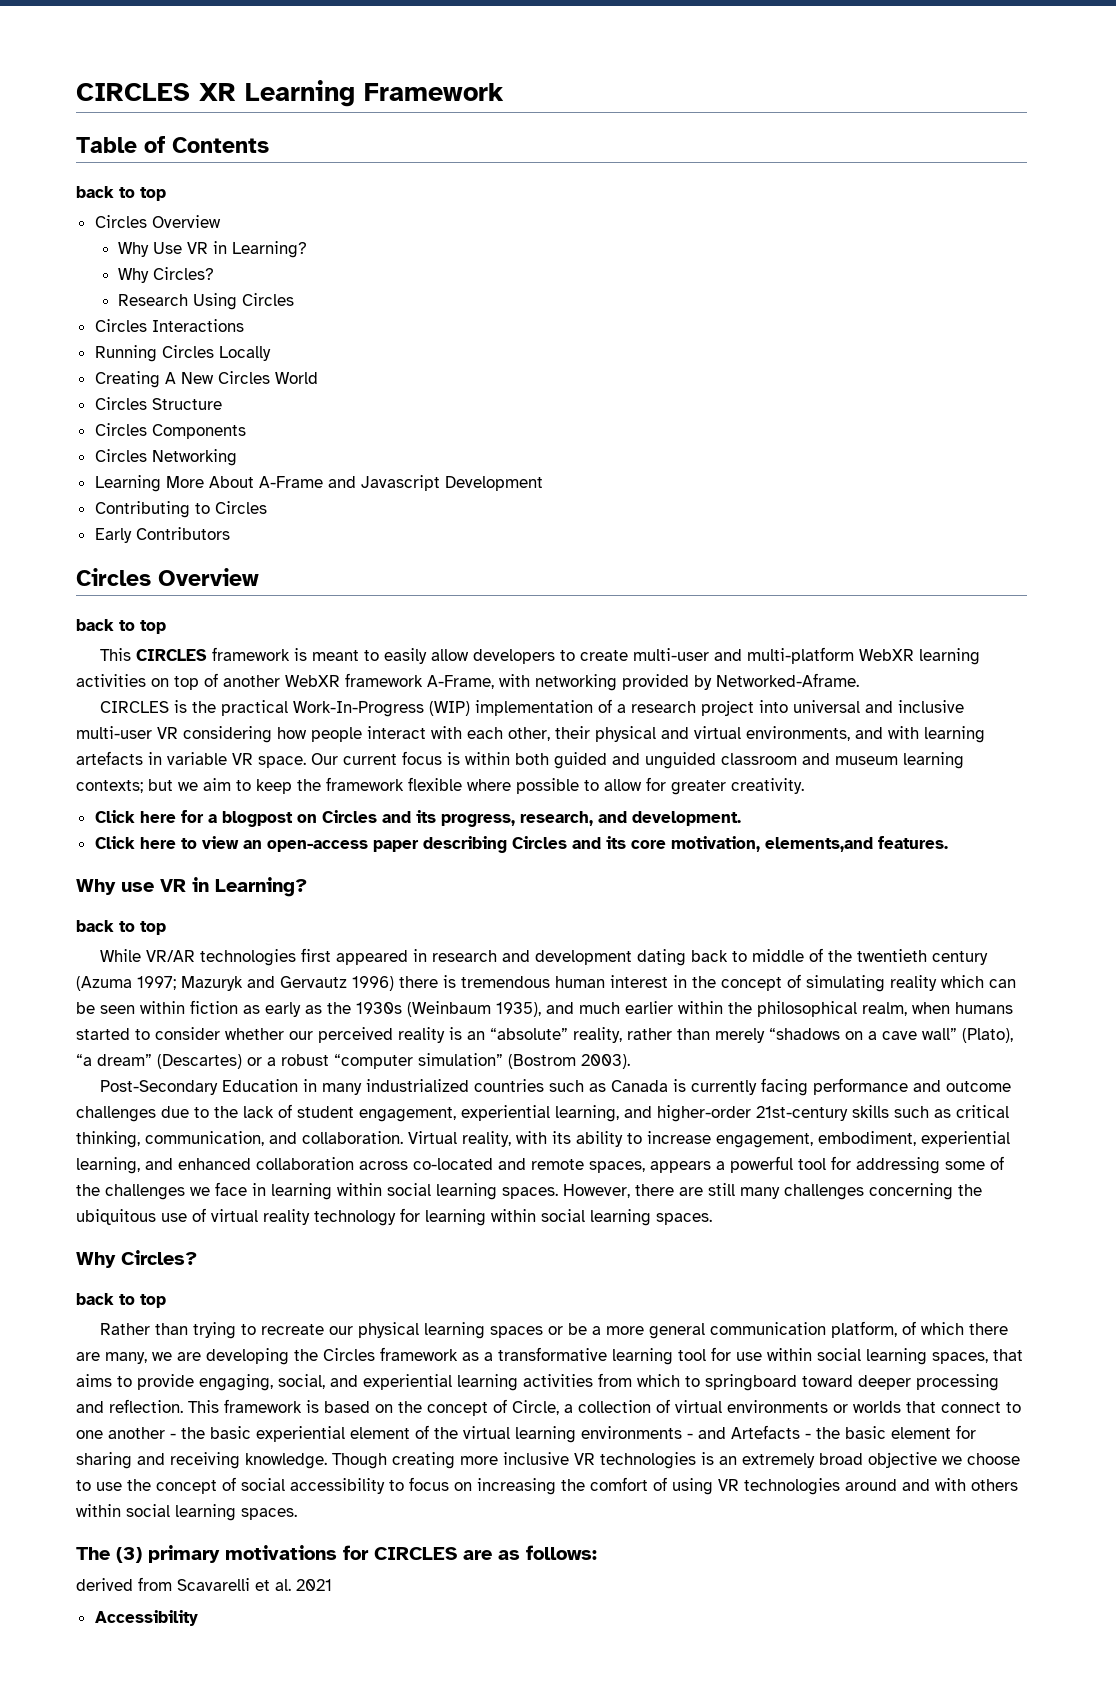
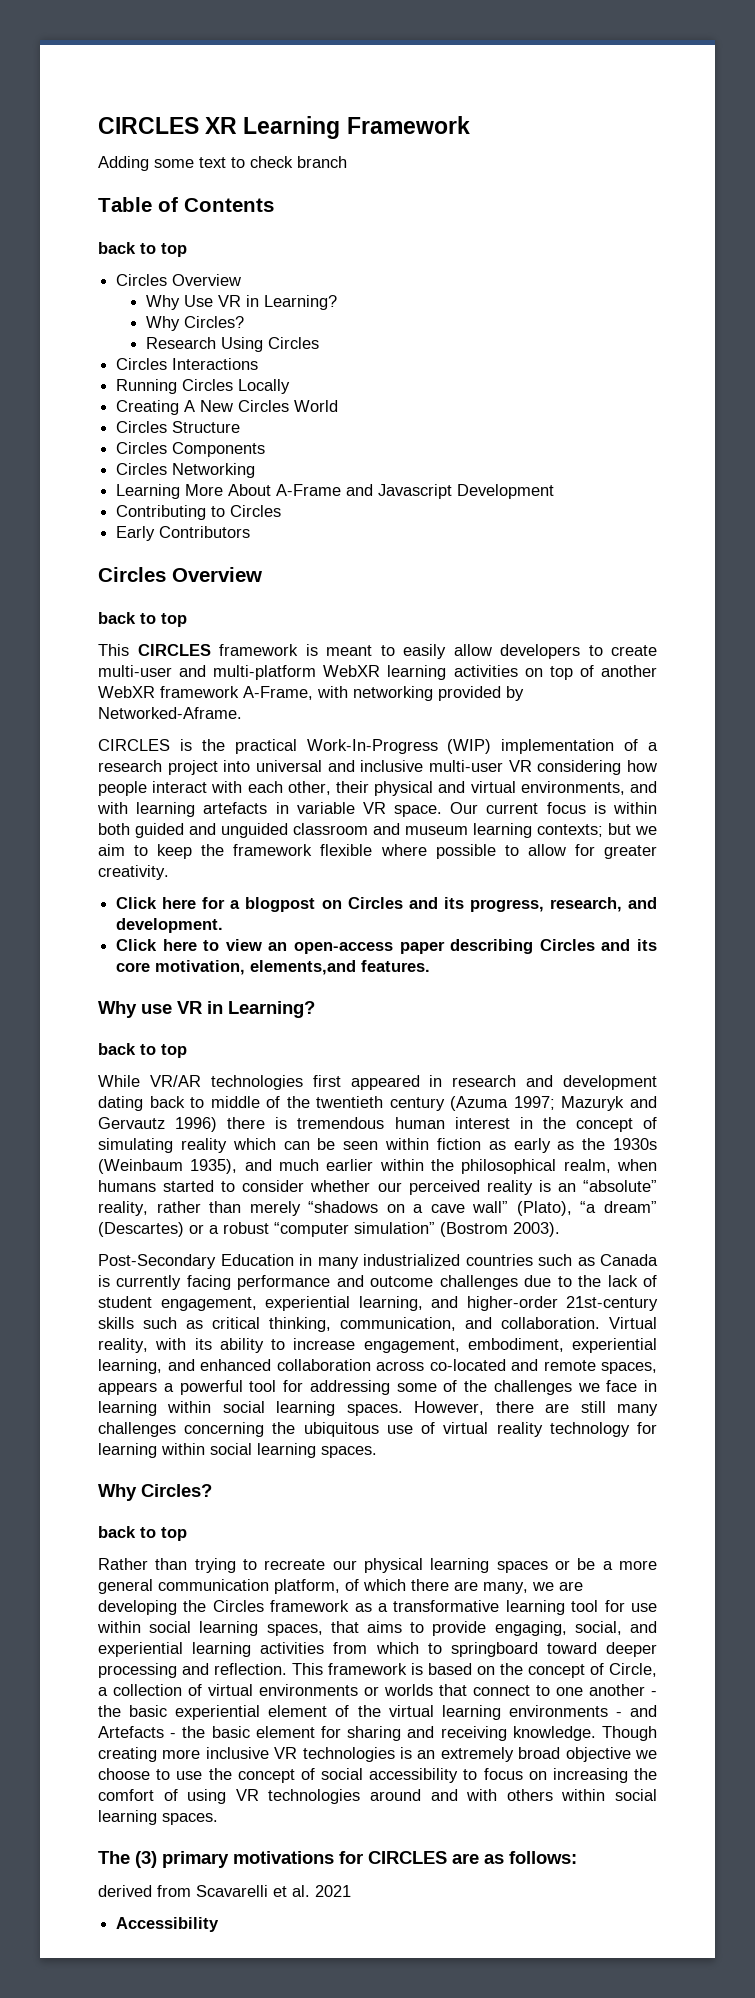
+ Adding some text to check branch

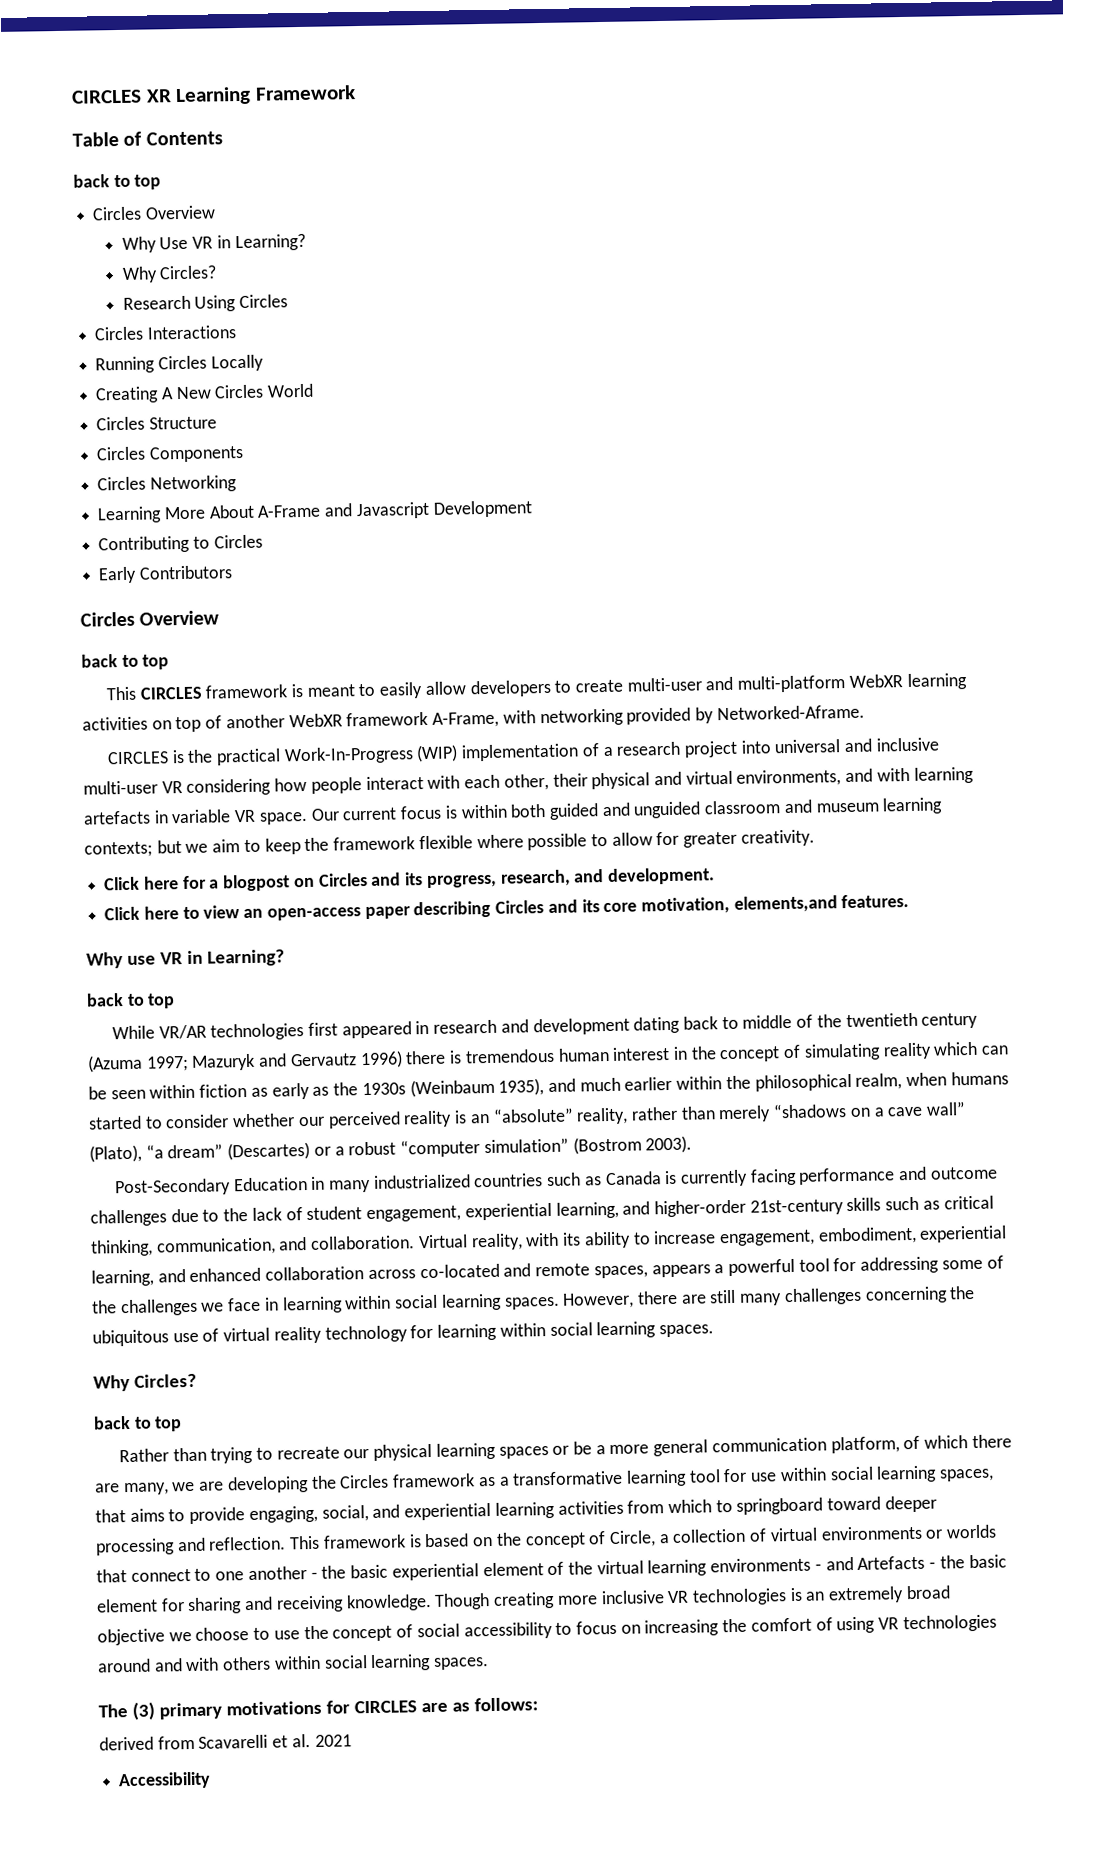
- Adding some text to check branch

